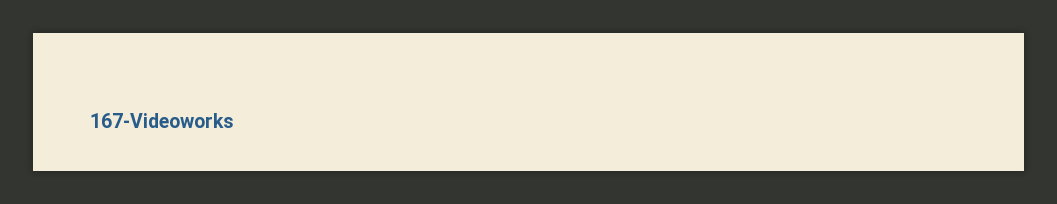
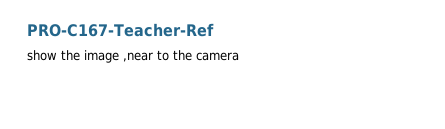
- 167-Videoworks
+ PRO-C167-Teacher-Ref
+ show the image ,near to the camera

